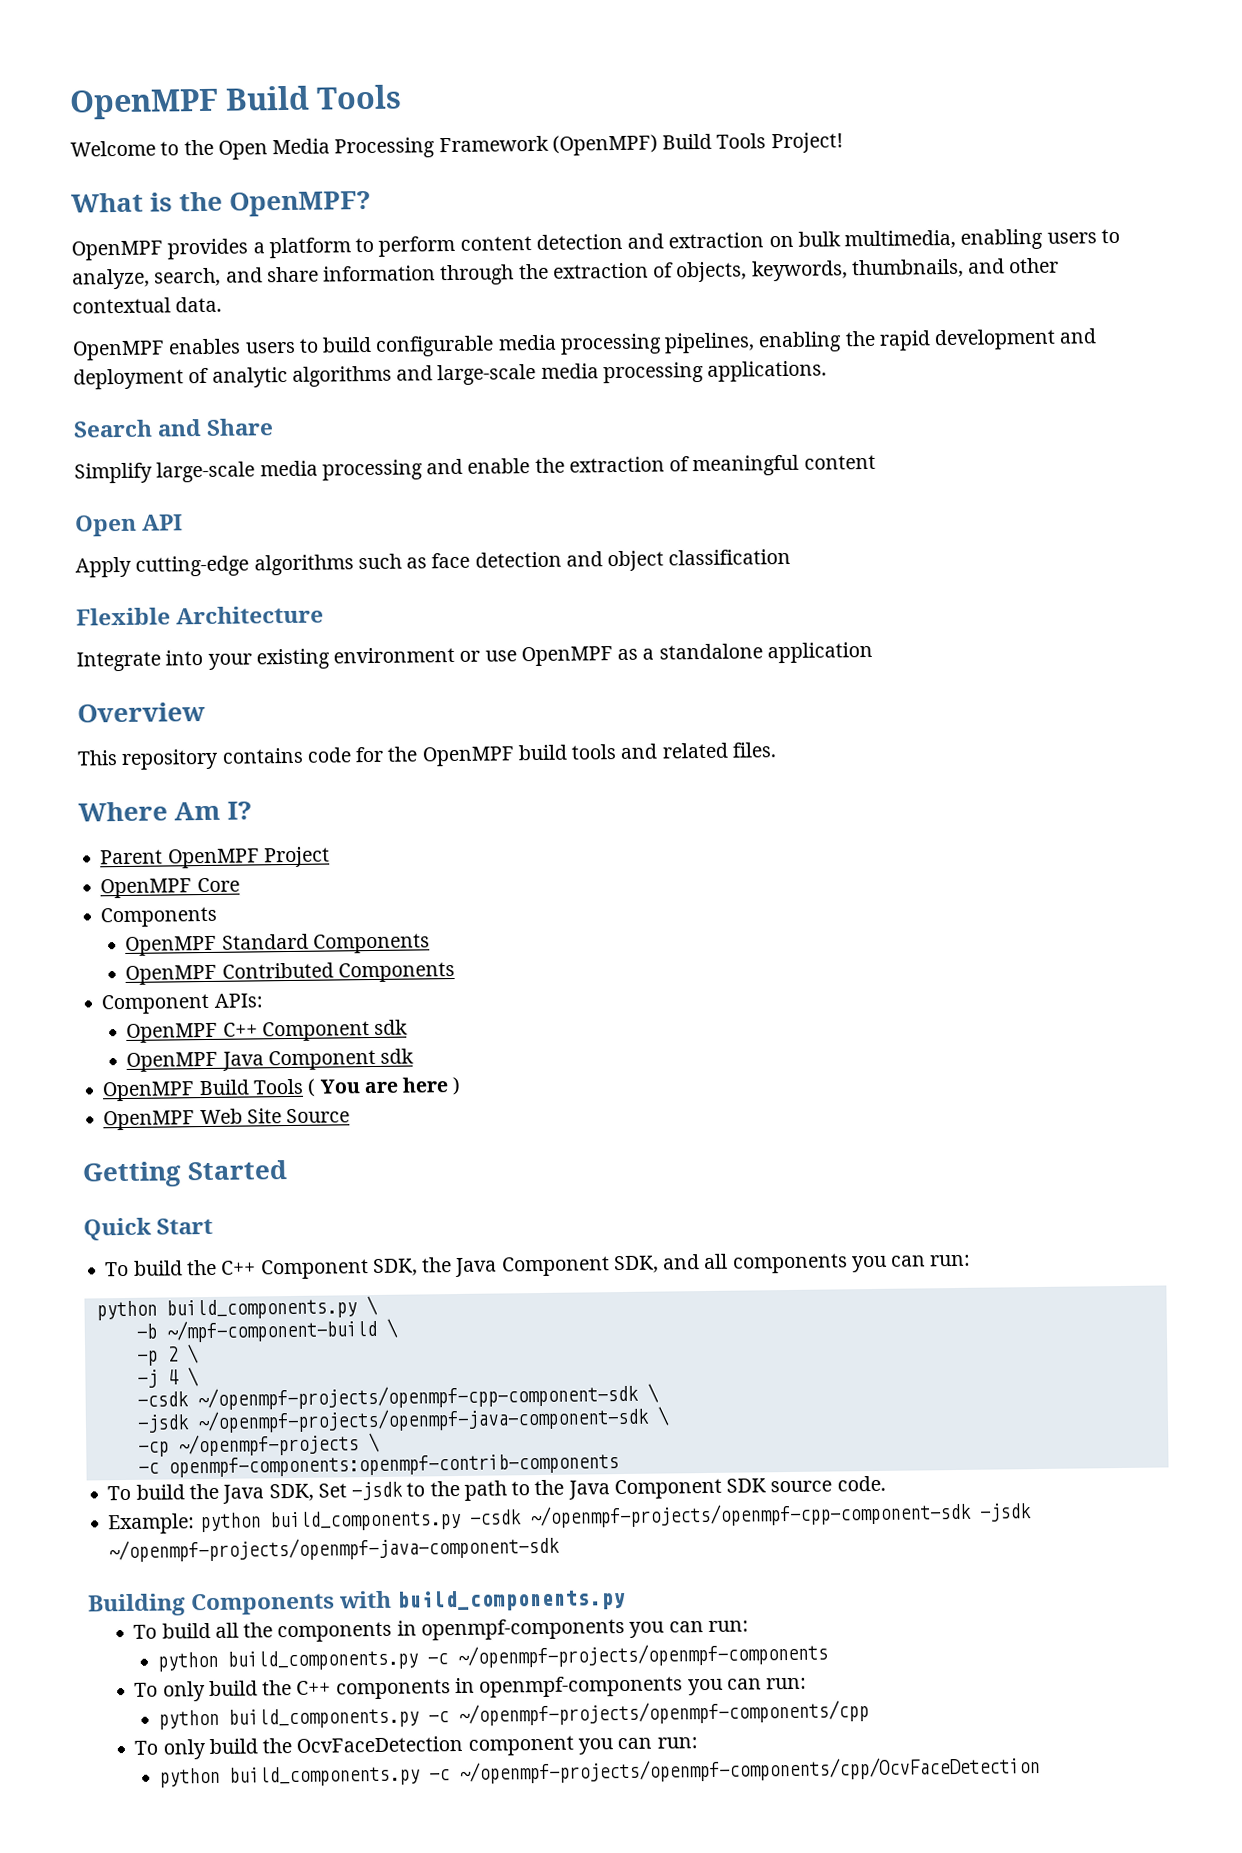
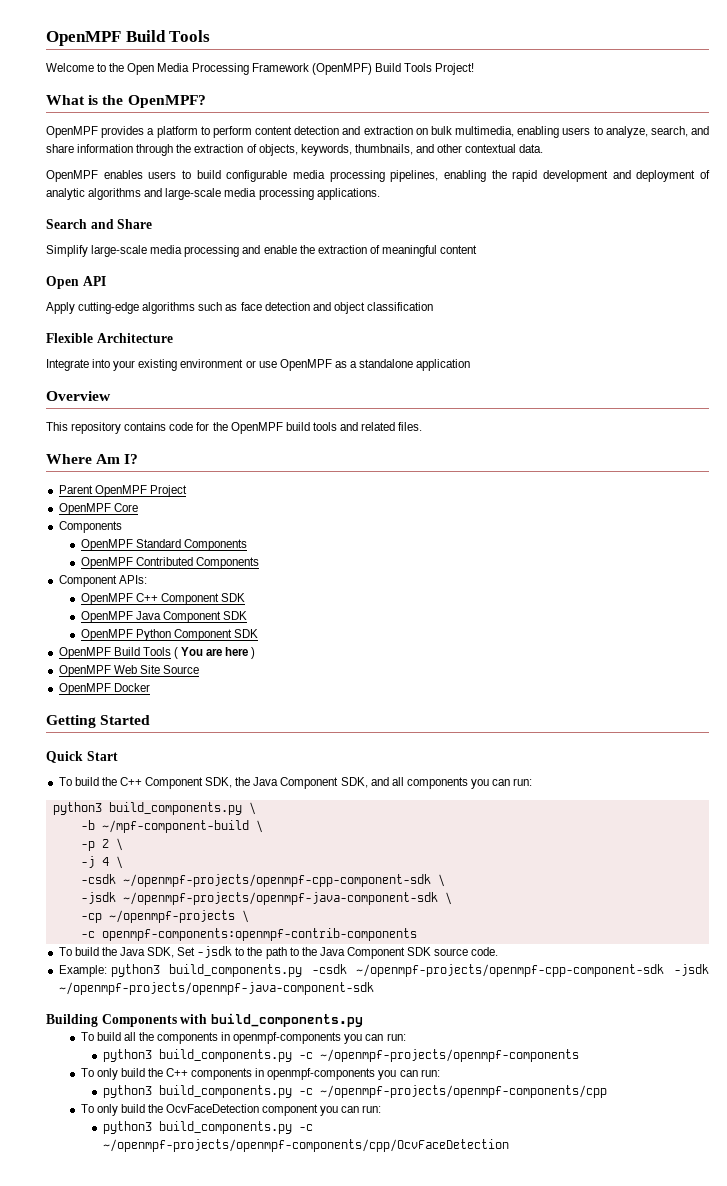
- OpenMPF C++ Component sdk
+ OpenMPF C++ Component SDK
- OpenMPF Java Component sdk
+ OpenMPF Java Component SDK
+ OpenMPF Python Component SDK
+ OpenMPF Docker
- python build_components.py \
+ python3 build_components.py \
- Example: python build_components.py -csdk ~/openmpf-projects/openmpf-cpp-component-sdk -jsdk ~/openmpf-projects/openmpf-java-component-sdk
+ Example: python3 build_components.py -csdk ~/openmpf-projects/openmpf-cpp-component-sdk -jsdk ~/openmpf-projects/openmpf-java-component-sdk
- python build_components.py -c ~/openmpf-projects/openmpf-components
+ python3 build_components.py -c ~/openmpf-projects/openmpf-components
- python build_components.py -c ~/openmpf-projects/openmpf-components/cpp
+ python3 build_components.py -c ~/openmpf-projects/openmpf-components/cpp
- python build_components.py -c ~/openmpf-projects/openmpf-components/cpp/OcvFaceDetection
+ python3 build_components.py -c ~/openmpf-projects/openmpf-components/cpp/OcvFaceDetection

